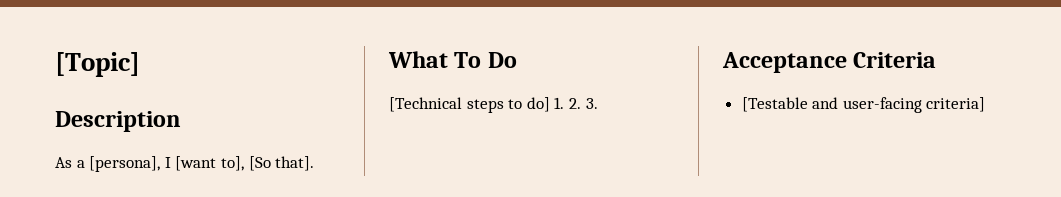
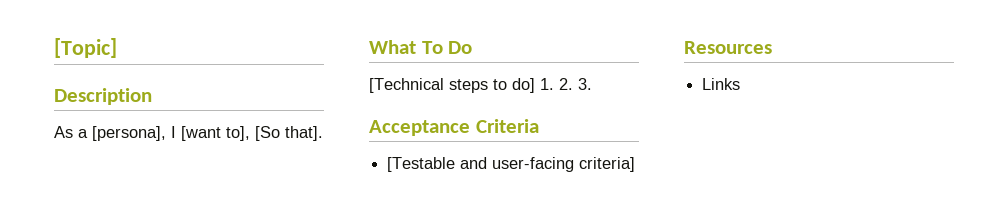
+ Resources
+ Links

